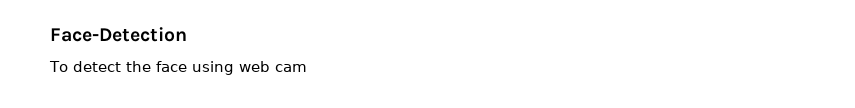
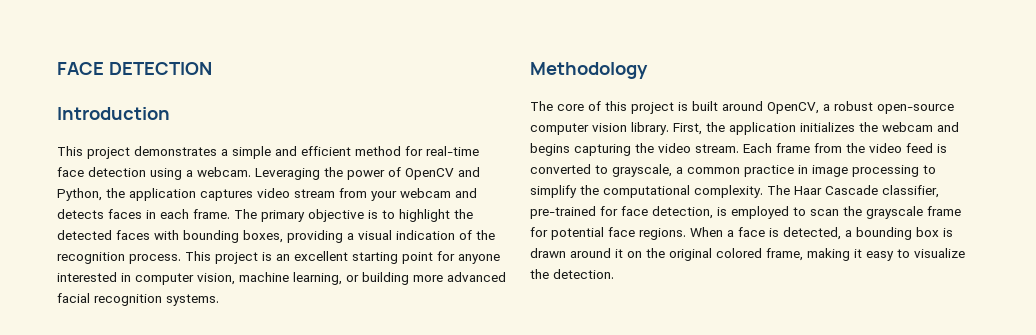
- Face-Detection
- To detect the face using web cam
+ FACE DETECTION
+ Introduction
+ This project demonstrates a simple and efficient method for real-time face detection using a webcam. Leveraging the power of OpenCV and Python, the application captures video stream from your webcam and detects faces in each frame. The primary objective is to highlight the detected faces with bounding boxes, providing a visual indication of the recognition process. This project is an excellent starting point for anyone interested in computer vision, machine learning, or building more advanced facial recognition systems.
+ Methodology
+ The core of this project is built around OpenCV, a robust open-source computer vision library. First, the application initializes the webcam and begins capturing the video stream. Each frame from the video feed is converted to grayscale, a common practice in image processing to simplify the computational complexity. The Haar Cascade classifier, pre-trained for face detection, is employed to scan the grayscale frame for potential face regions. When a face is detected, a bounding box is drawn around it on the original colored frame, making it easy to visualize the detection.

